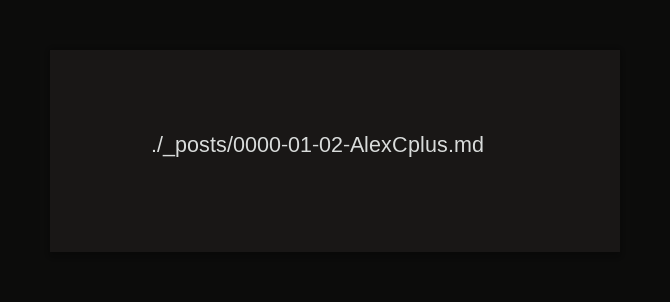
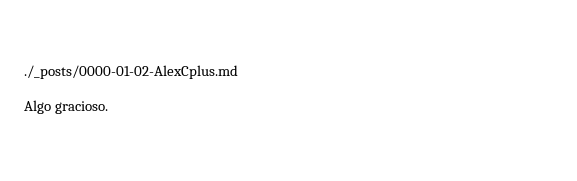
+ Algo gracioso.

